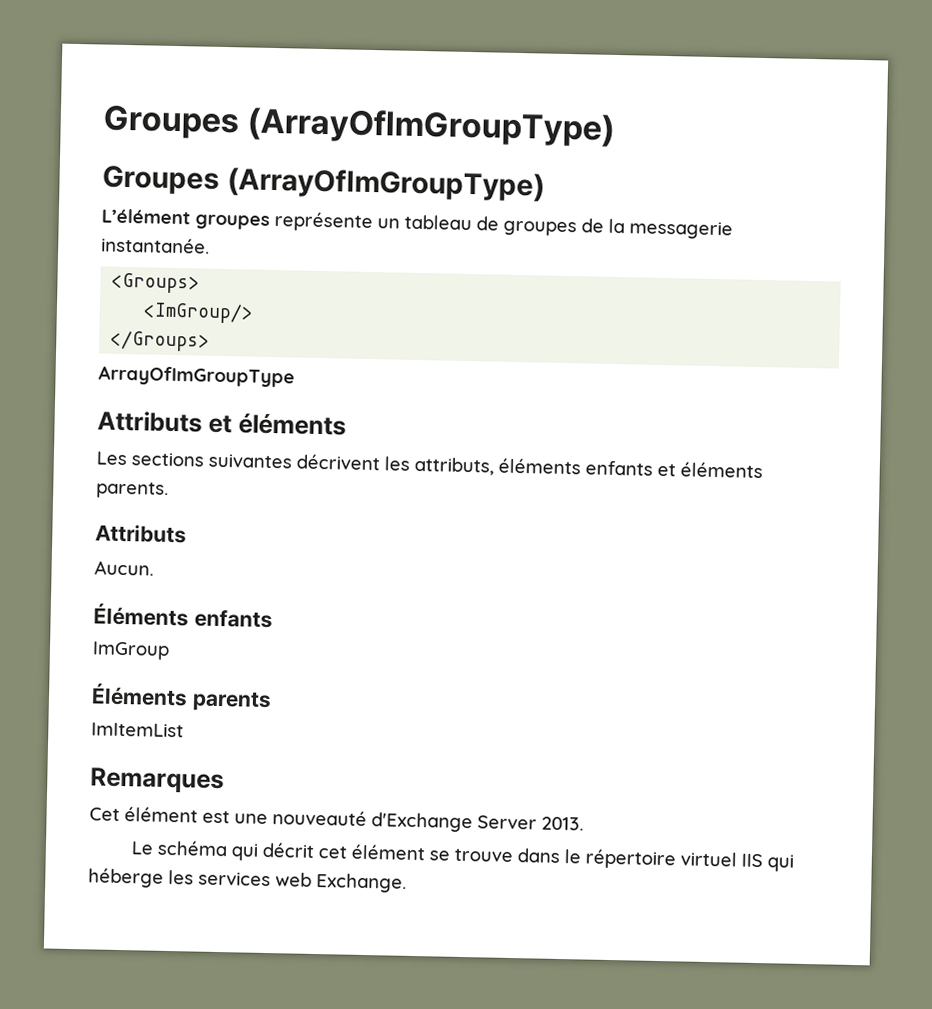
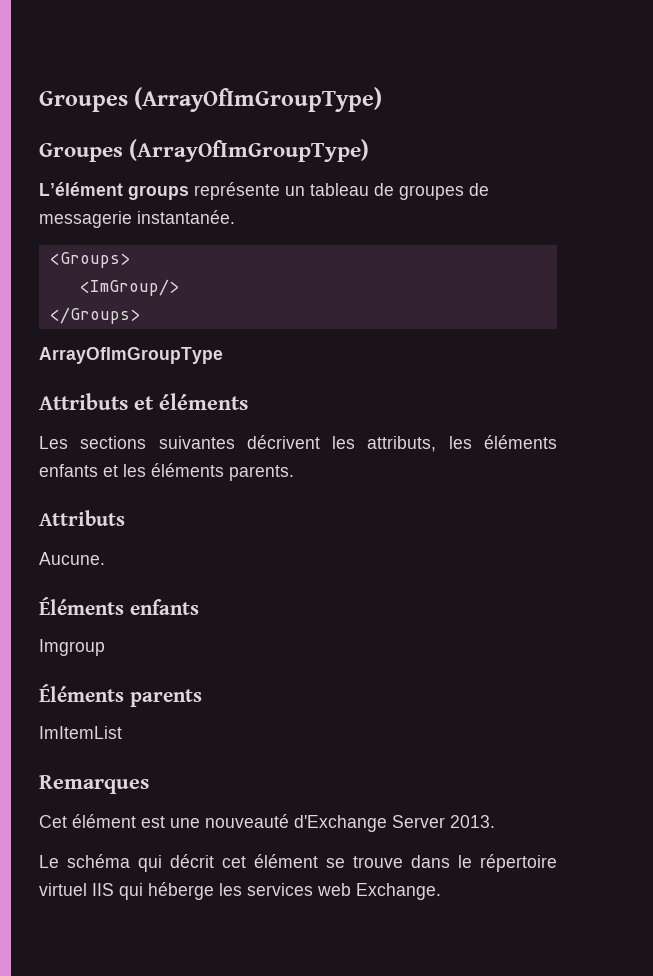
- L’élément groupes représente un tableau de groupes de la messagerie instantanée.
+ L’élément groups représente un tableau de groupes de messagerie instantanée.
- Les sections suivantes décrivent les attributs, éléments enfants et éléments parents.
+ Les sections suivantes décrivent les attributs, les éléments enfants et les éléments parents.
- Aucun.
+ Aucune.
- ImGroup
+ Imgroup

